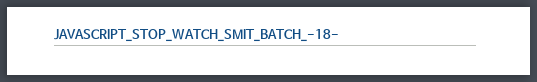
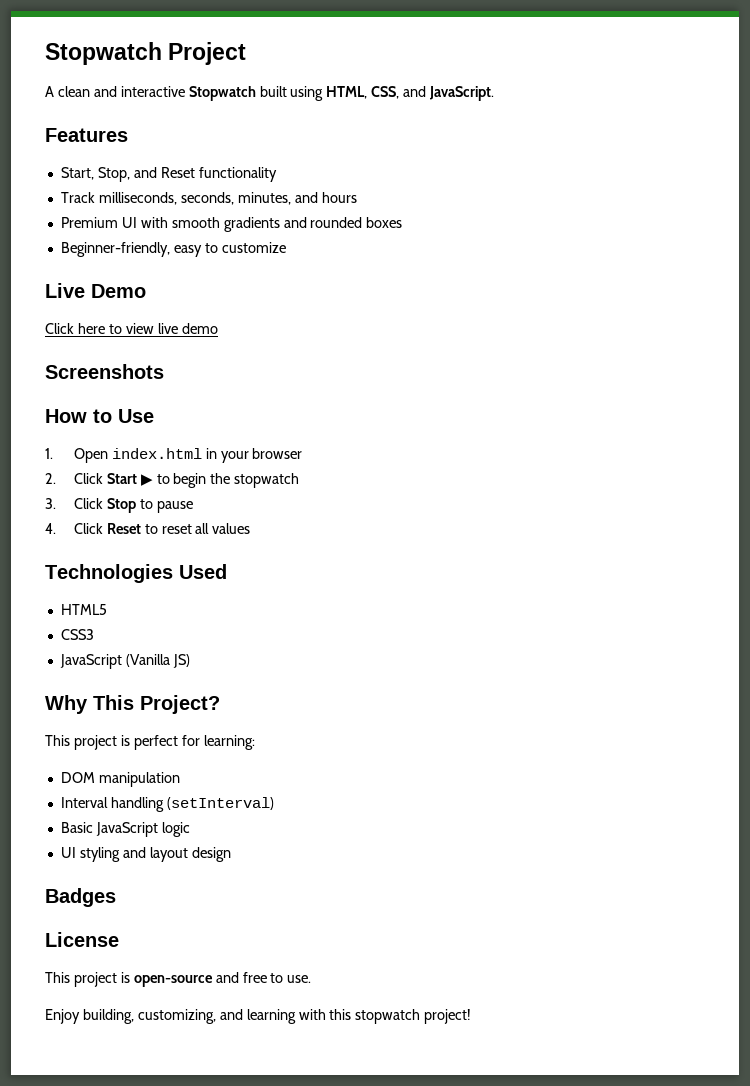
- JAVASCRIPT_STOP_WATCH_SMIT_BATCH_-18-
+ Stopwatch Project
+ A clean and interactive Stopwatch built using HTML, CSS, and JavaScript.
+ Features
+ Start, Stop, and Reset functionality
+ Track milliseconds, seconds, minutes, and hours
+ Premium UI with smooth gradients and rounded boxes
+ Beginner-friendly, easy to customize
+ Live Demo
+ Click here to view live demo
+ Screenshots
+ How to Use
+ 1. Open index.html in your browser
+ 2. Click Start ▶ to begin the stopwatch
+ 3. Click Stop to pause
+ 4. Click Reset to reset all values
+ Technologies Used
+ HTML5
+ CSS3
+ JavaScript (Vanilla JS)
+ Why This Project?
+ This project is perfect for learning:
+ DOM manipulation
+ Interval handling (setInterval)
+ Basic JavaScript logic
+ UI styling and layout design
+ Badges
+ License
+ This project is open-source and free to use.
+ Enjoy building, customizing, and learning with this stopwatch project!

